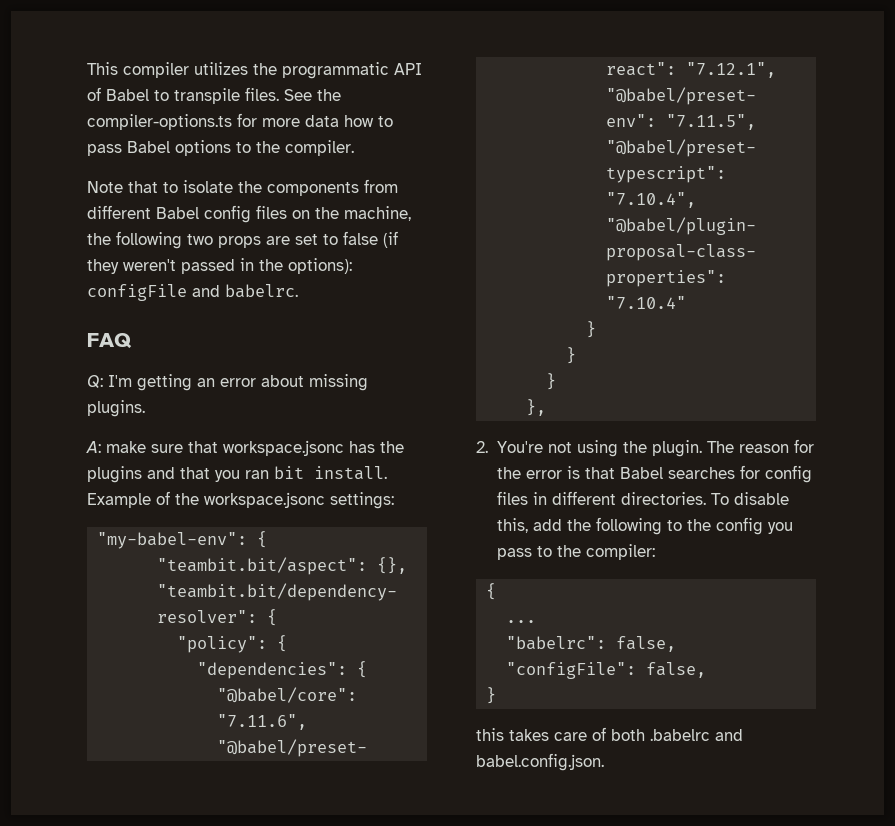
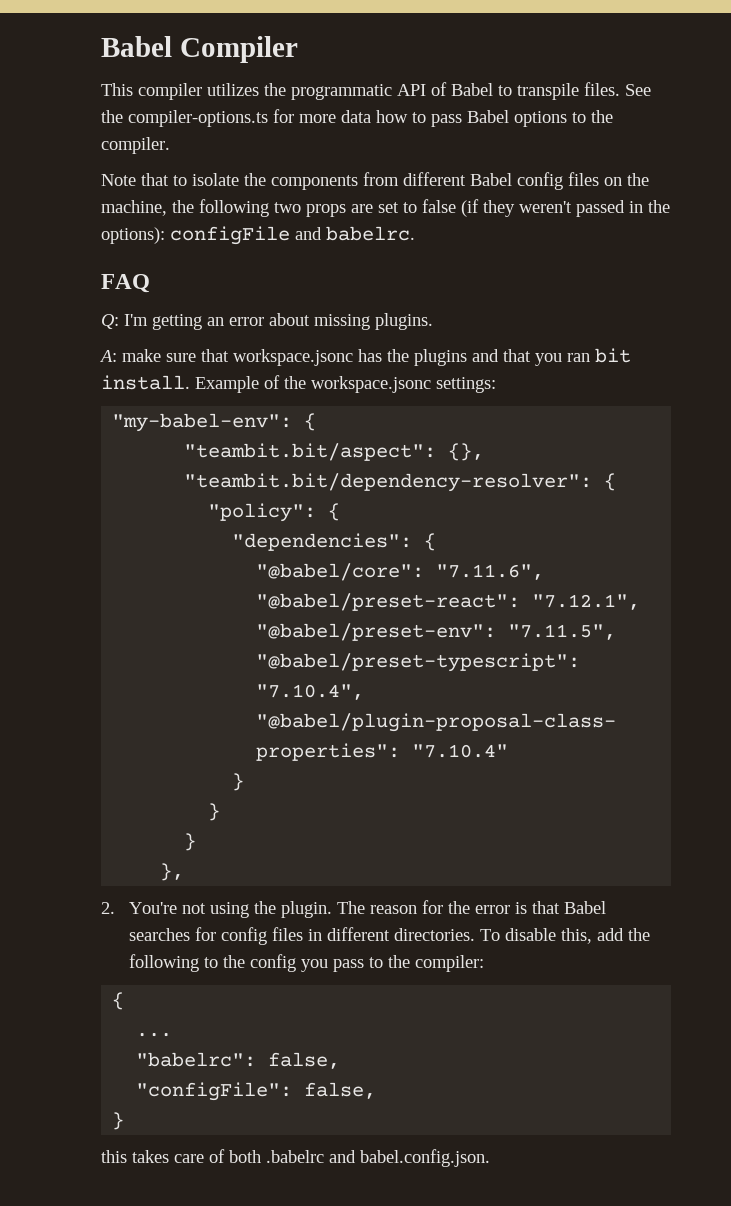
+ Babel Compiler

